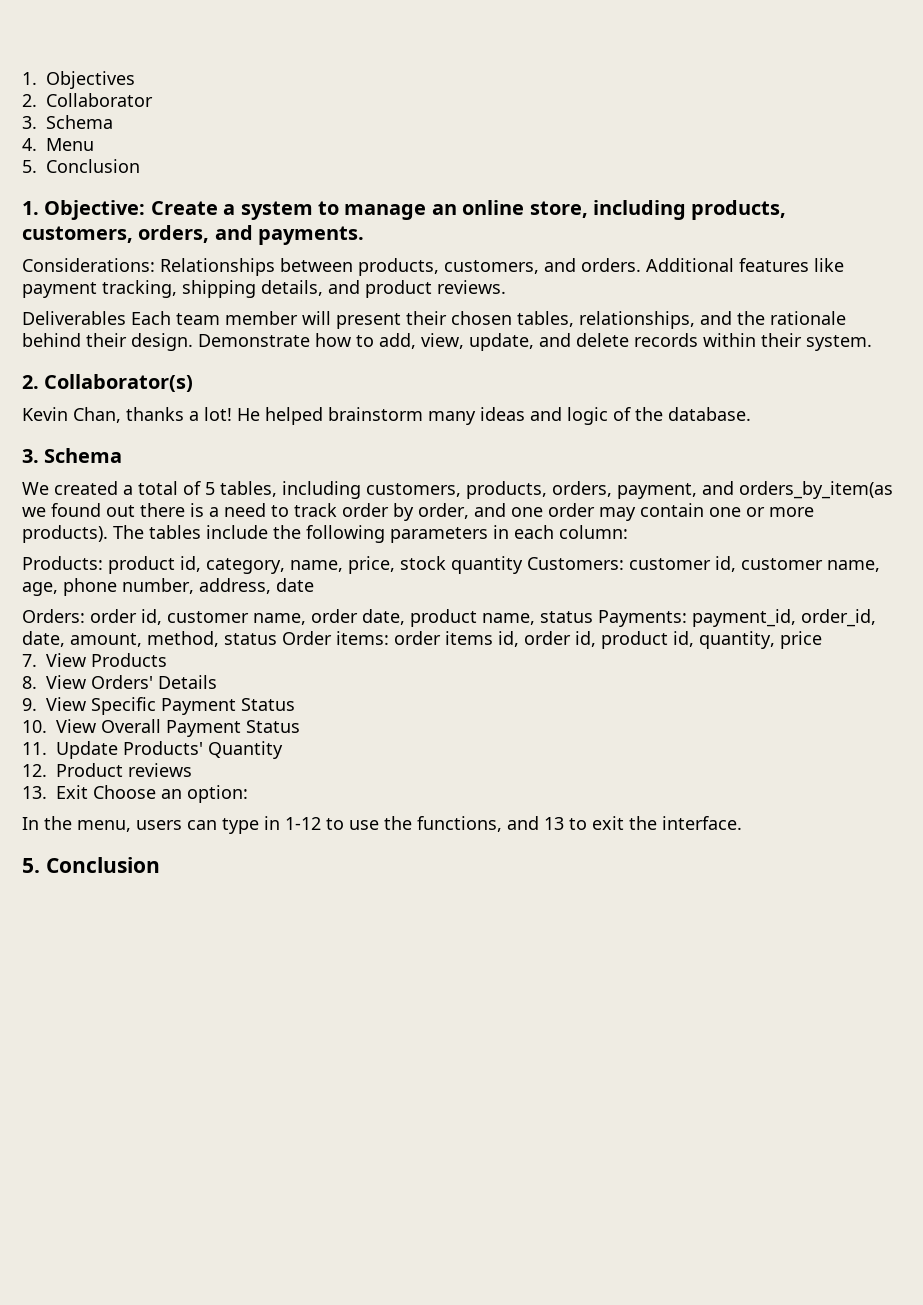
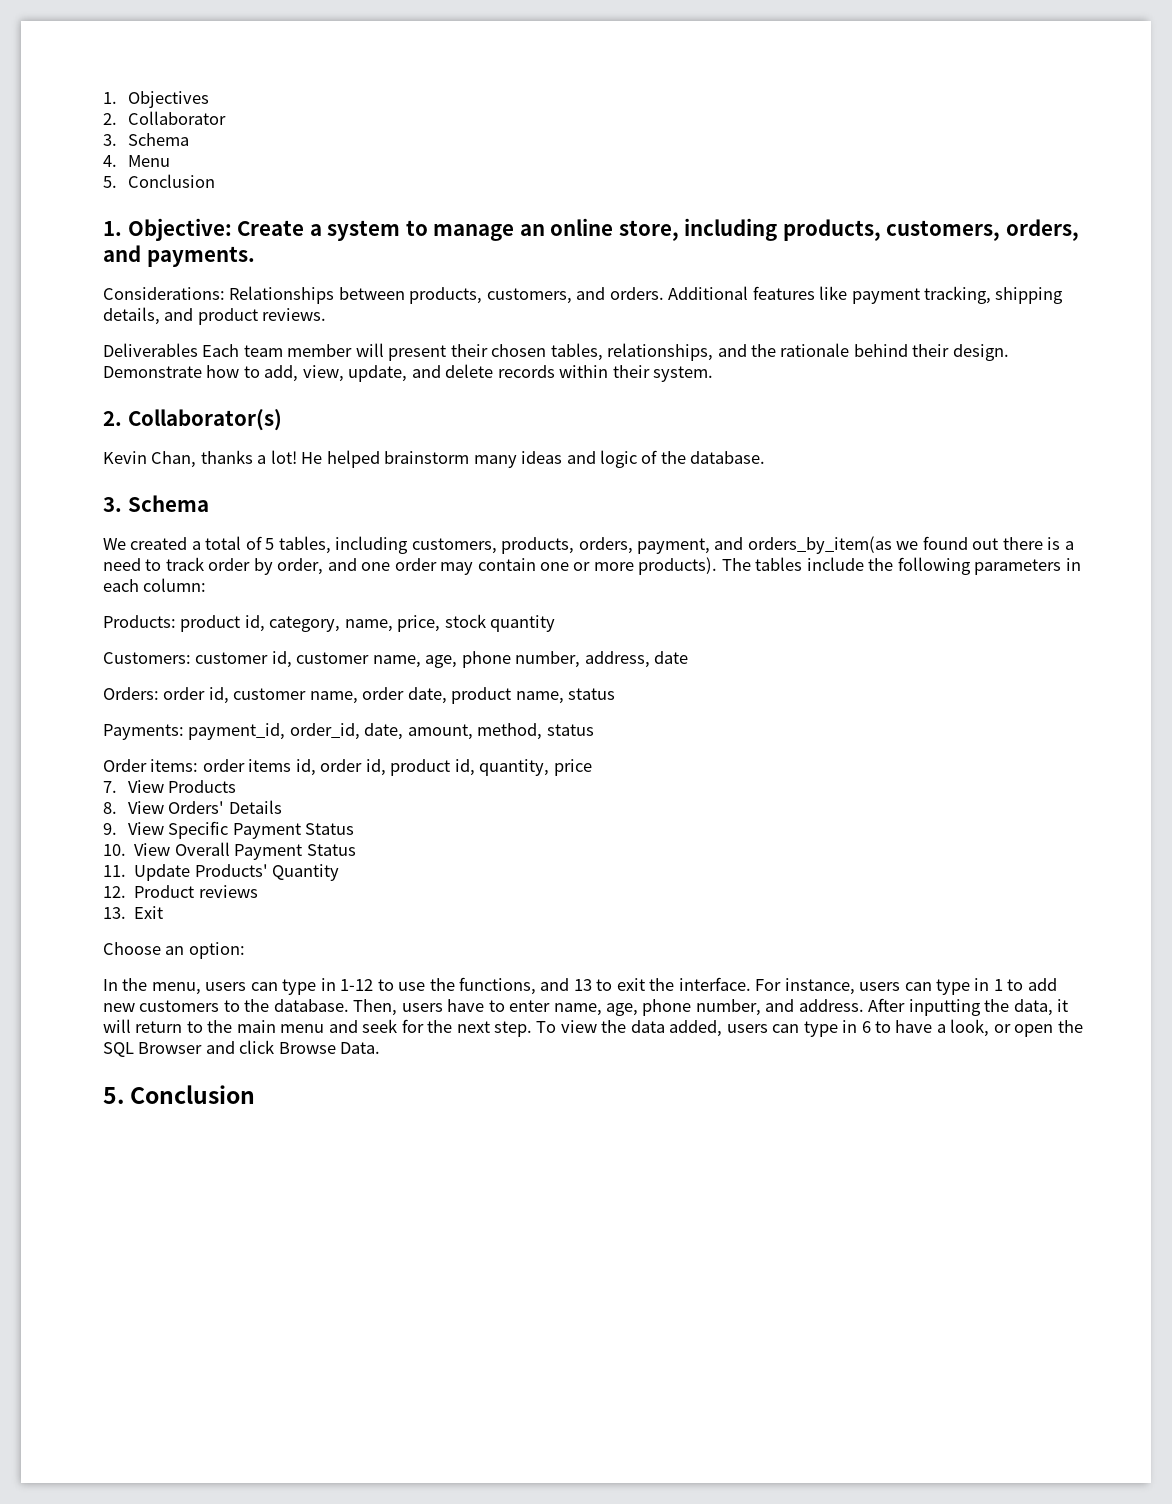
- Products: product id, category, name, price, stock quantity Customers: customer id, customer name, age, phone number, address, date
+ Products: product id, category, name, price, stock quantity
+ Customers: customer id, customer name, age, phone number, address, date
- Orders: order id, customer name, order date, product name, status Payments: payment_id, order_id, date, amount, method, status Order items: order items id, order id, product id, quantity, price
+ Orders: order id, customer name, order date, product name, status
+ Payments: payment_id, order_id, date, amount, method, status
+ Order items: order items id, order id, product id, quantity, price
- 13. Exit Choose an option:
+ 13. Exit
+ Choose an option:
+ For instance, users can type in 1 to add new customers to the database. Then, users have to enter name, age, phone number, and address. After inputting the data, it will return to the main menu and seek for the next step. To view the data added, users can type in 6 to have a look, or open the SQL Browser and click Browse Data.

